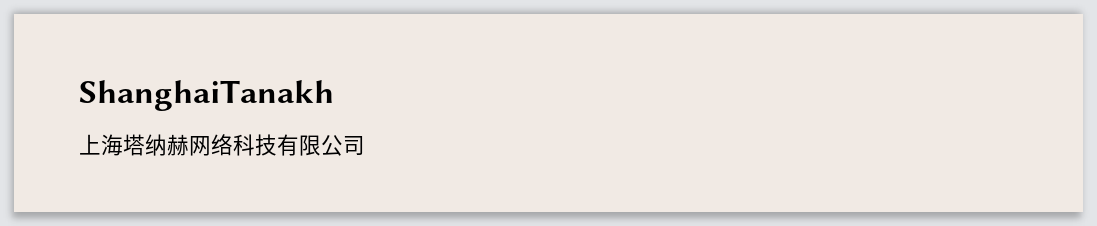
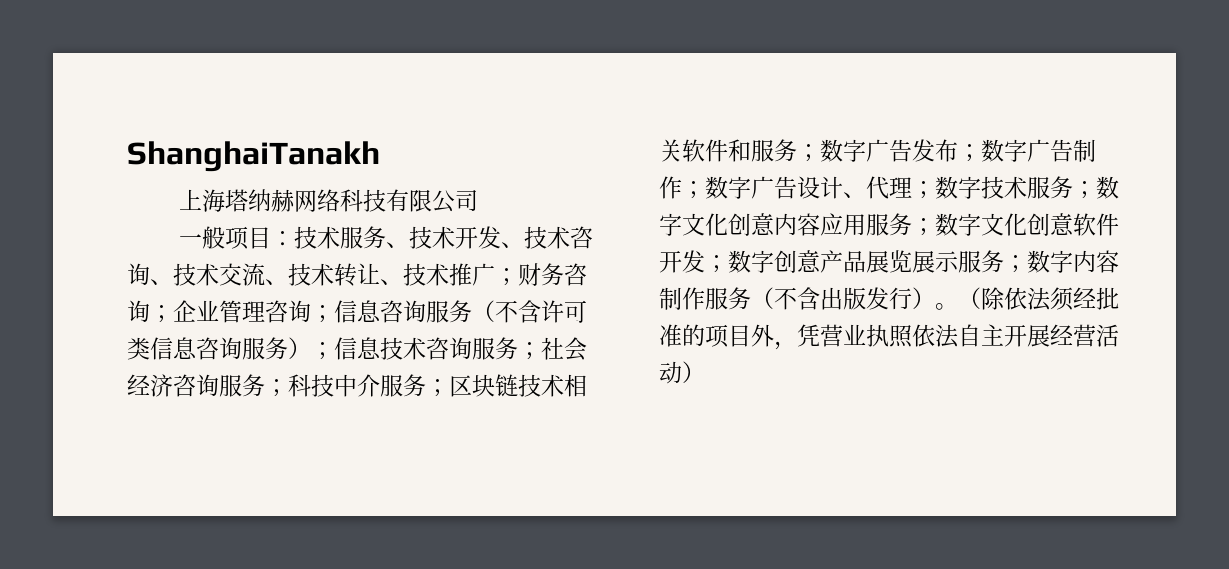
+ 一般项目：技术服务、技术开发、技术咨询、技术交流、技术转让、技术推广；财务咨询；企业管理咨询；信息咨询服务（不含许可类信息咨询服务）；信息技术咨询服务；社会经济咨询服务；科技中介服务；区块链技术相关软件和服务；数字广告发布；数字广告制作；数字广告设计、代理；数字技术服务；数字文化创意内容应用服务；数字文化创意软件开发；数字创意产品展览展示服务；数字内容制作服务（不含出版发行）。（除依法须经批准的项目外，凭营业执照依法自主开展经营活动）

